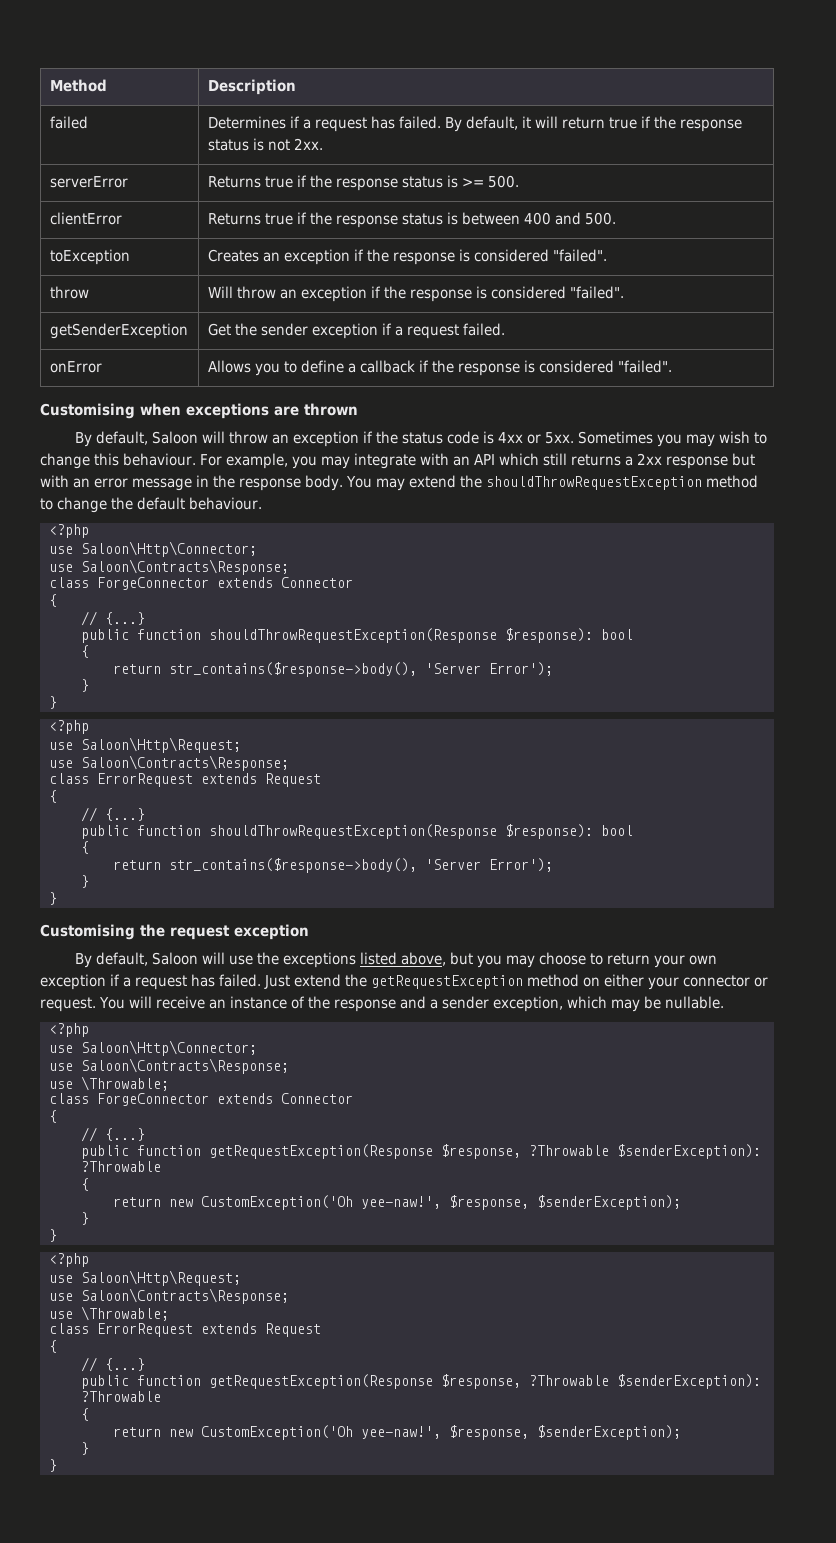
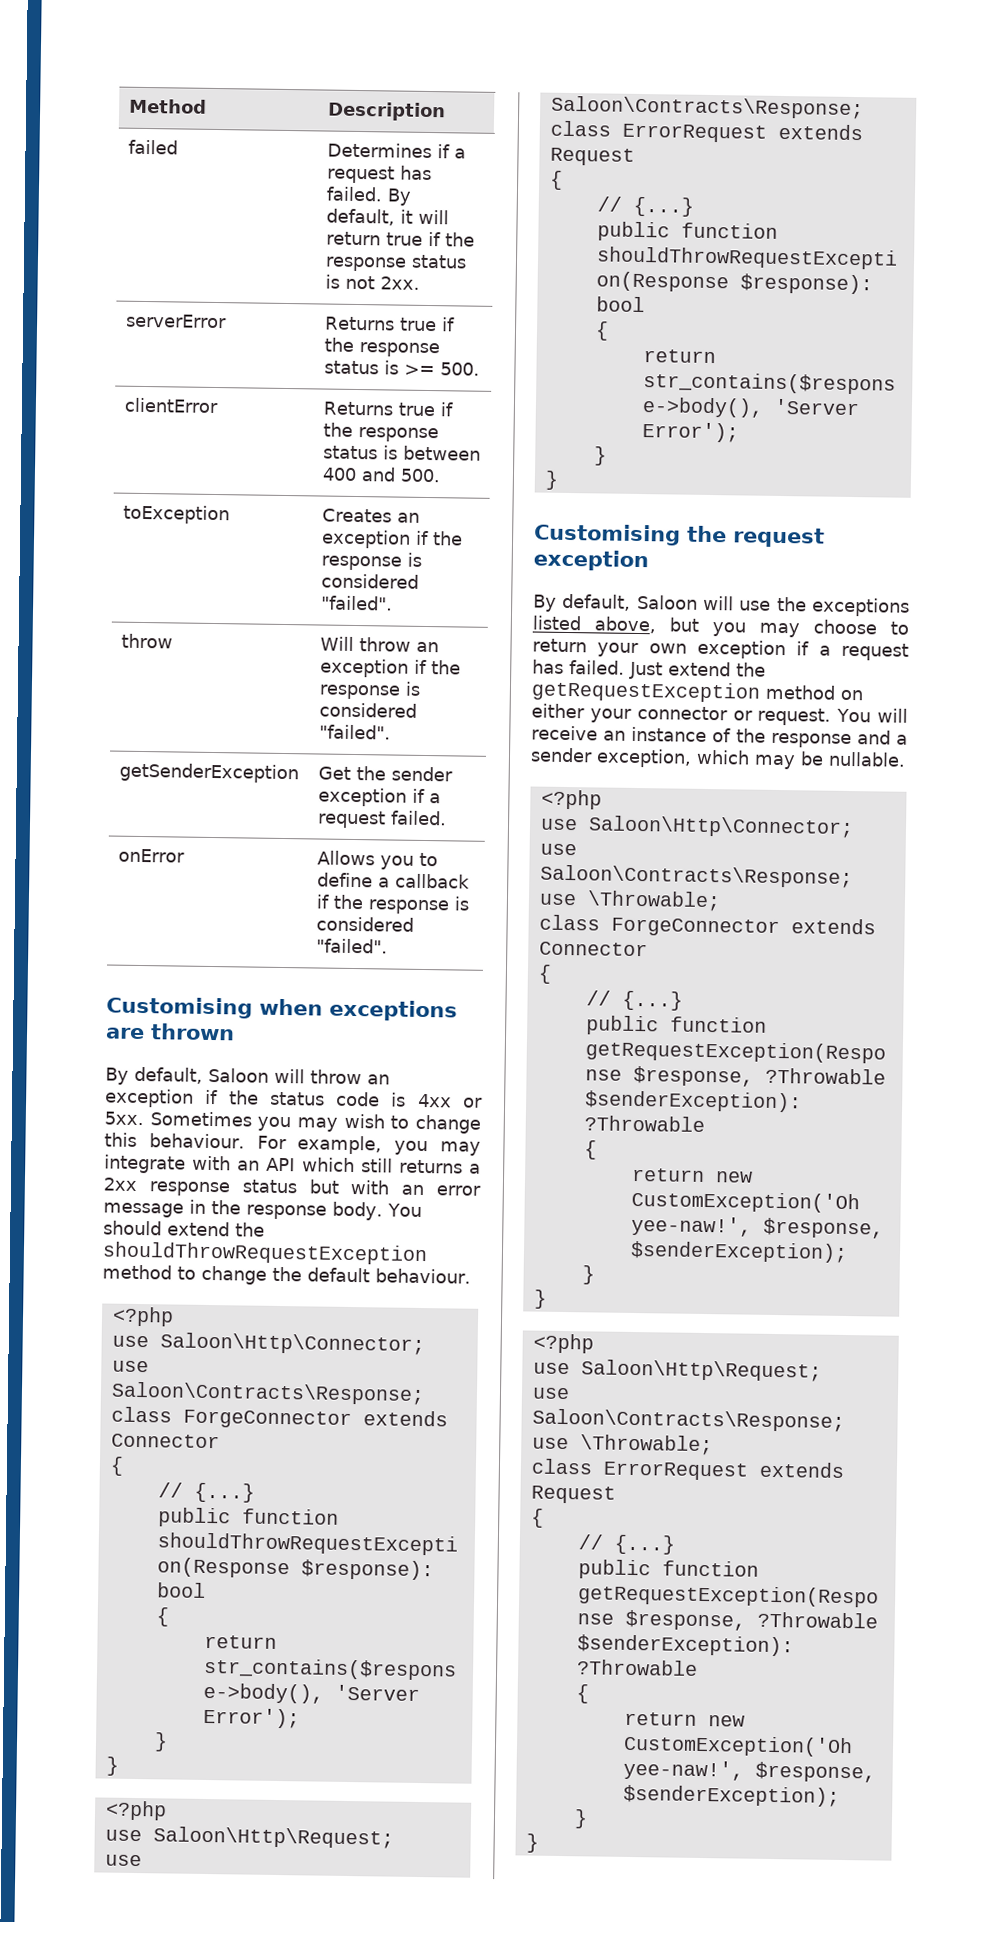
- For example, you may integrate with an API which still returns a 2xx response but with an error message in the response body.
+ For example, you may integrate with an API which still returns a 2xx response status but with an error message in the response body.
- You may extend the shouldThrowRequestException method to change the default behaviour.
+ You should extend the shouldThrowRequestException method to change the default behaviour.

